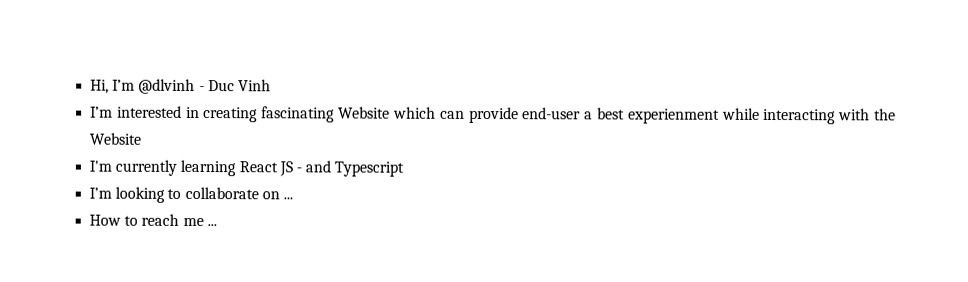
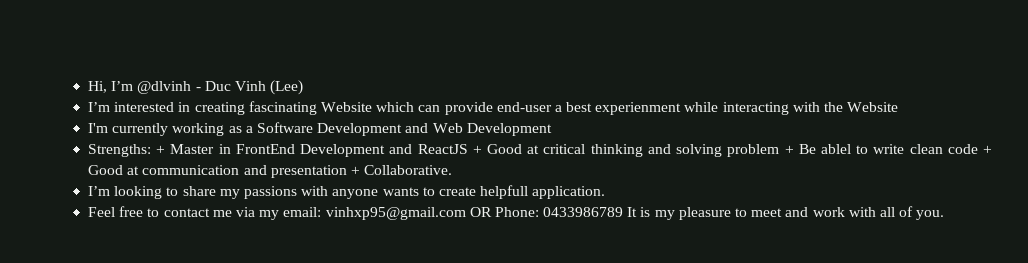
- Hi, I’m @dlvinh - Duc Vinh
+ Hi, I’m @dlvinh - Duc Vinh (Lee)
- I'm currently learning React JS - and Typescript
- I’m looking to collaborate on ...
- How to reach me ...
+ I'm currently working as a Software Development and Web Development
+ Strengths: + Master in FrontEnd Development and ReactJS + Good at critical thinking and solving problem + Be ablel to write clean code + Good at communication and presentation + Collaborative.
+ I’m looking to share my passions with anyone wants to create helpfull application.
+ Feel free to contact me via my email: vinhxp95@gmail.com OR Phone: 0433986789 It is my pleasure to meet and work with all of you.

